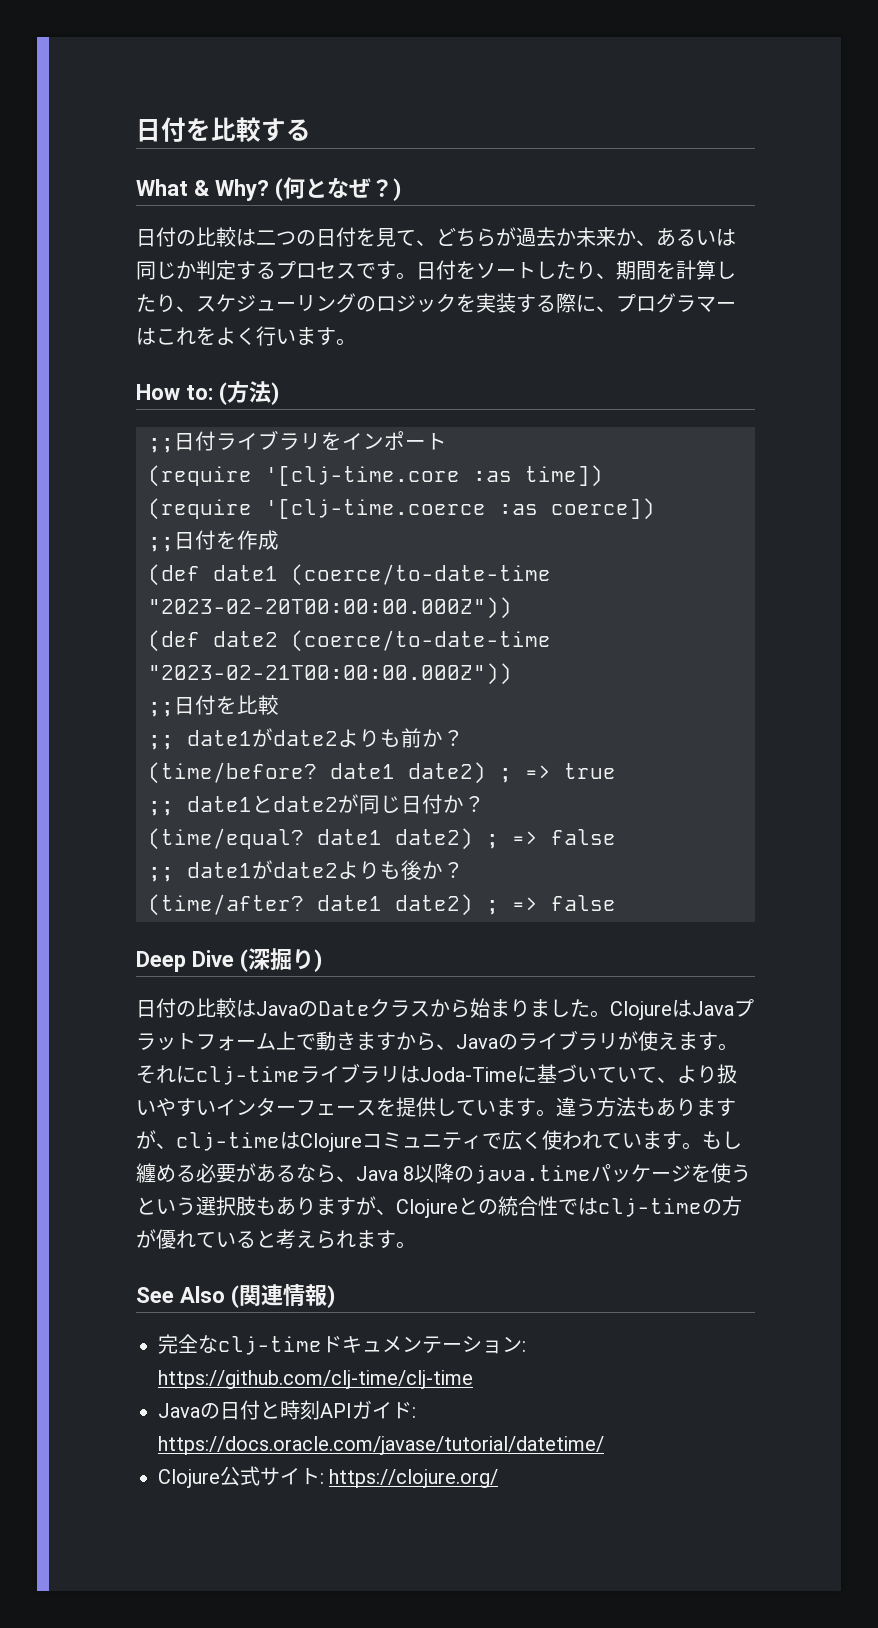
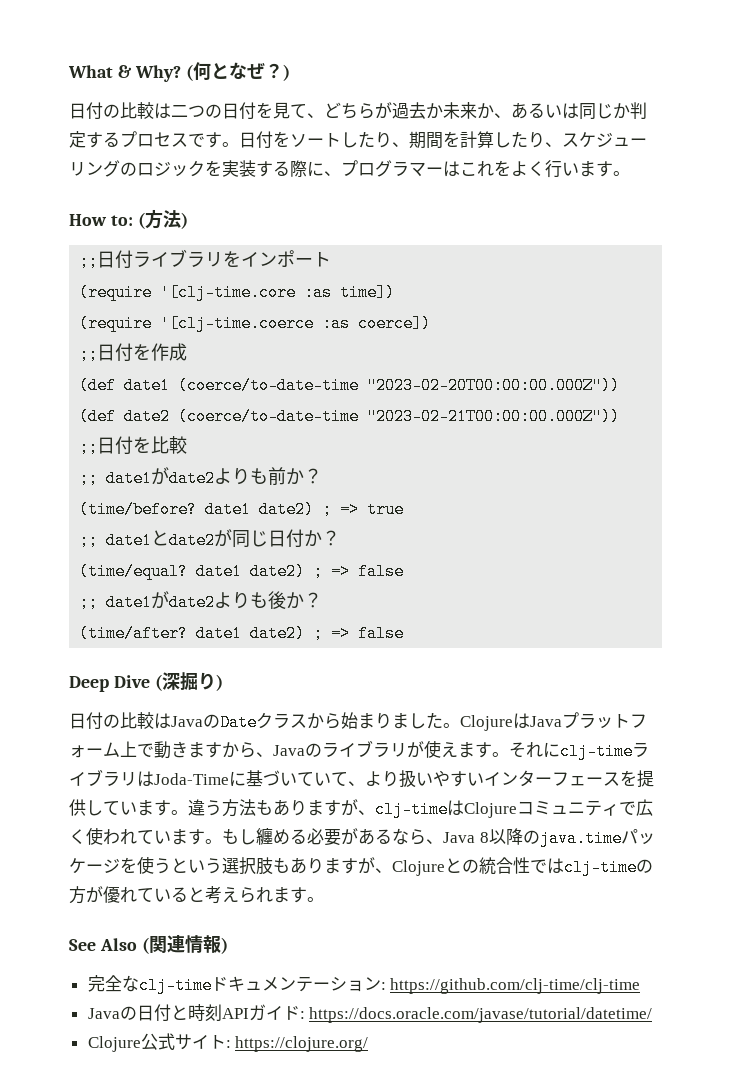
- 日付を比較する

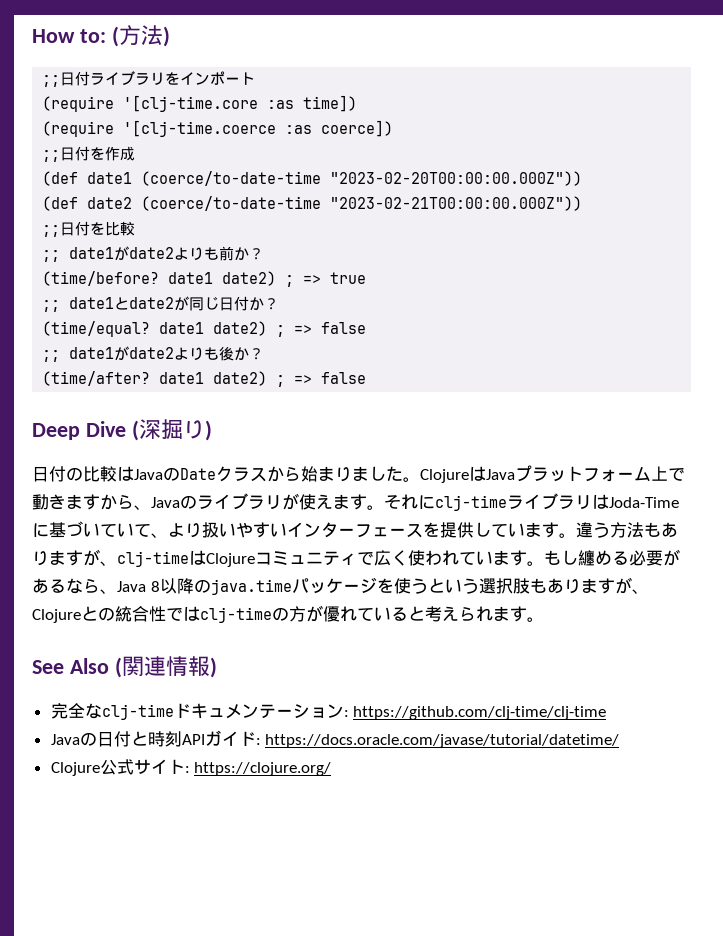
- What & Why? (何となぜ？)
- 日付の比較は二つの日付を見て、どちらが過去か未来か、あるいは同じか判定するプロセスです。日付をソートしたり、期間を計算したり、スケジューリングのロジックを実装する際に、プログラマーはこれをよく行います。

